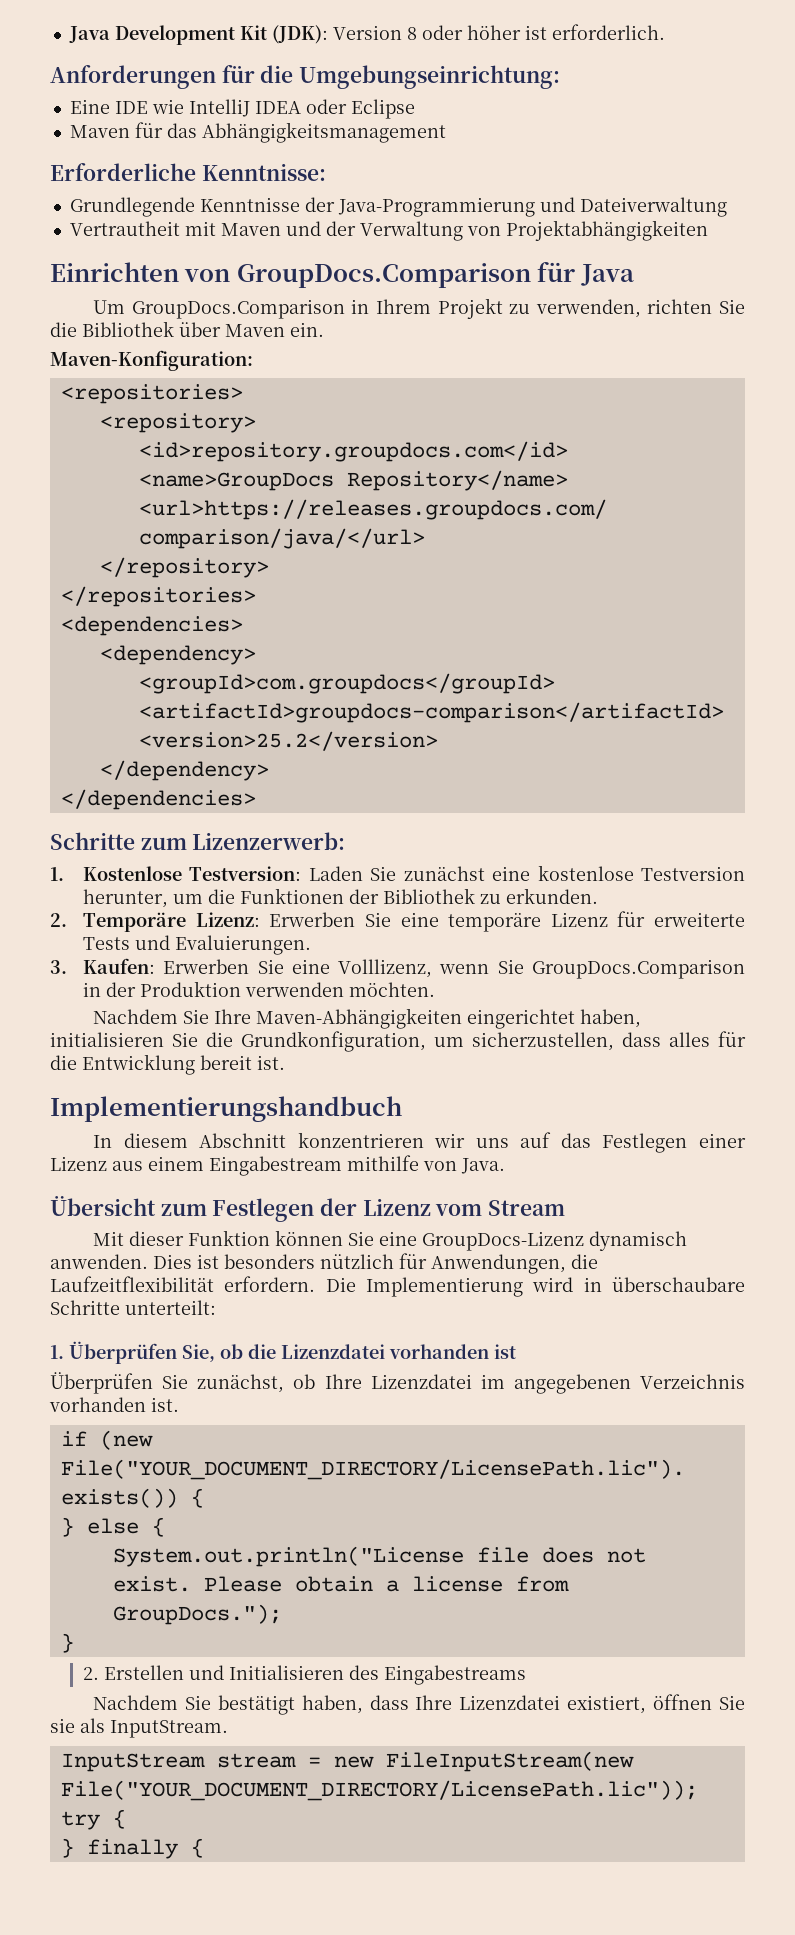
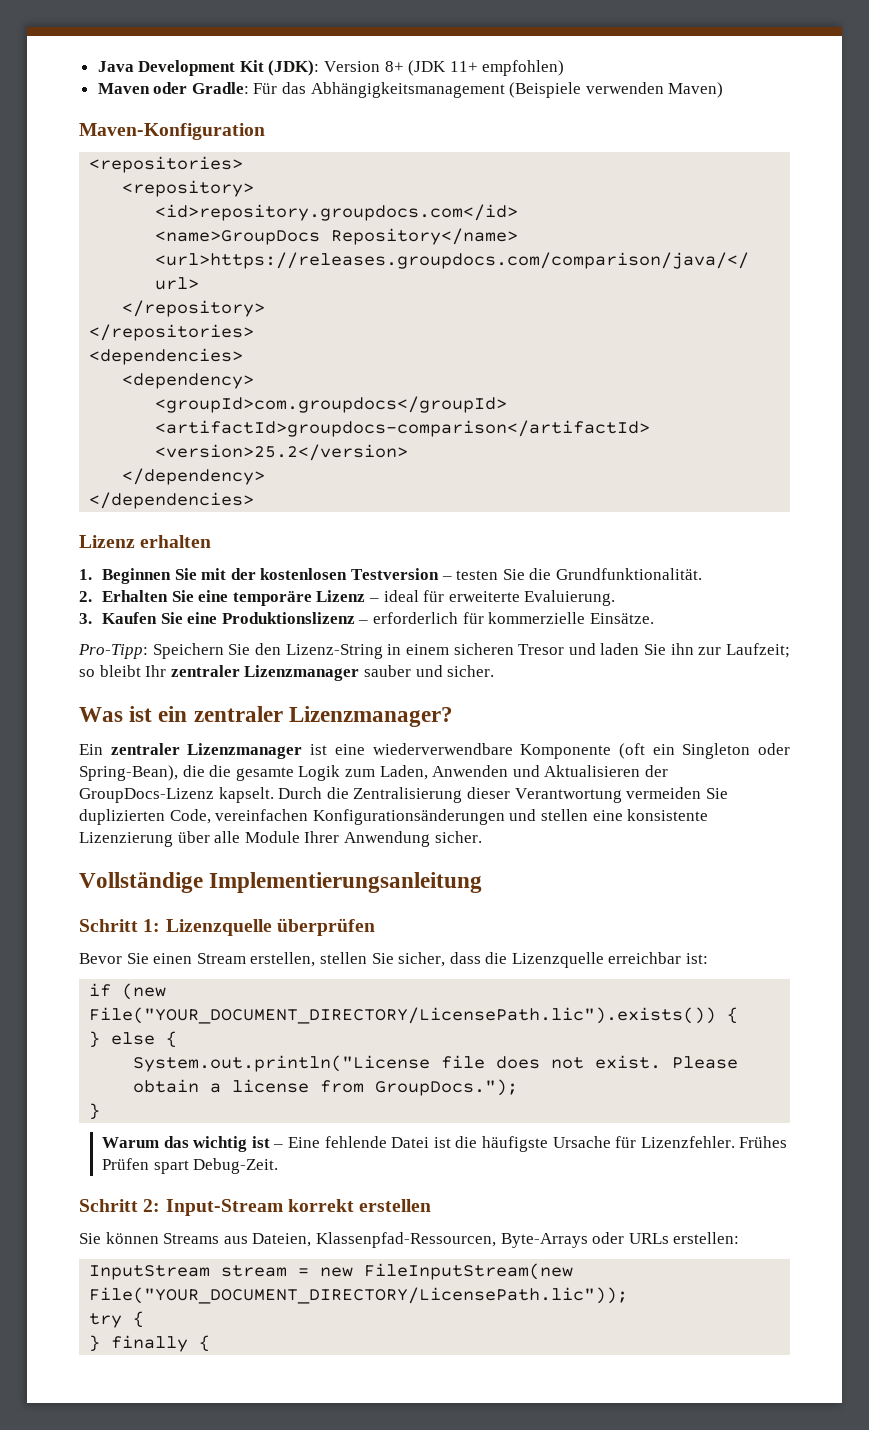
- Java Development Kit (JDK): Version 8 oder höher ist erforderlich.
- Anforderungen für die Umgebungseinrichtung:
- Eine IDE wie IntelliJ IDEA oder Eclipse
- Maven für das Abhängigkeitsmanagement
- Erforderliche Kenntnisse:
- Grundlegende Kenntnisse der Java-Programmierung und Dateiverwaltung
- Vertrautheit mit Maven und der Verwaltung von Projektabhängigkeiten
- Einrichten von GroupDocs.Comparison für Java
- Um GroupDocs.Comparison in Ihrem Projekt zu verwenden, richten Sie die Bibliothek über Maven ein.
- Maven-Konfiguration:
+ Java Development Kit (JDK): Version 8+ (JDK 11+ empfohlen)
+ Maven oder Gradle: Für das Abhängigkeitsmanagement (Beispiele verwenden Maven)
+ Maven-Konfiguration
- Schritte zum Lizenzerwerb:
- 1. Kostenlose Testversion: Laden Sie zunächst eine kostenlose Testversion herunter, um die Funktionen der Bibliothek zu erkunden.
- 2. Temporäre Lizenz: Erwerben Sie eine temporäre Lizenz für erweiterte Tests und Evaluierungen.
- 3. Kaufen: Erwerben Sie eine Volllizenz, wenn Sie GroupDocs.Comparison in der Produktion verwenden möchten.
- Nachdem Sie Ihre Maven-Abhängigkeiten eingerichtet haben, initialisieren Sie die Grundkonfiguration, um sicherzustellen, dass alles für die Entwicklung bereit ist.
- Implementierungshandbuch
- In diesem Abschnitt konzentrieren wir uns auf das Festlegen einer Lizenz aus einem Eingabestream mithilfe von Java.
- Übersicht zum Festlegen der Lizenz vom Stream
- Mit dieser Funktion können Sie eine GroupDocs-Lizenz dynamisch anwenden. Dies ist besonders nützlich für Anwendungen, die Laufzeitflexibilität erfordern. Die Implementierung wird in überschaubare Schritte unterteilt:
- 1. Überprüfen Sie, ob die Lizenzdatei vorhanden ist
- Überprüfen Sie zunächst, ob Ihre Lizenzdatei im angegebenen Verzeichnis vorhanden ist.
+ Lizenz erhalten
+ 1. Beginnen Sie mit der kostenlosen Testversion – testen Sie die Grundfunktionalität.
+ 2. Erhalten Sie eine temporäre Lizenz – ideal für erweiterte Evaluierung.
+ 3. Kaufen Sie eine Produktionslizenz – erforderlich für kommerzielle Einsätze.
+ Pro‑Tipp: Speichern Sie den Lizenz‑String in einem sicheren Tresor und laden Sie ihn zur Laufzeit; so bleibt Ihr zentraler Lizenzmanager sauber und sicher.
+ Was ist ein zentraler Lizenzmanager?
+ Ein zentraler Lizenzmanager ist eine wiederverwendbare Komponente (oft ein Singleton oder Spring‑Bean), die die gesamte Logik zum Laden, Anwenden und Aktualisieren der GroupDocs‑Lizenz kapselt. Durch die Zentralisierung dieser Verantwortung vermeiden Sie duplizierten Code, vereinfachen Konfigurationsänderungen und stellen eine konsistente Lizenzierung über alle Module Ihrer Anwendung sicher.
+ Vollständige Implementierungsanleitung
+ Schritt 1: Lizenzquelle überprüfen
+ Bevor Sie einen Stream erstellen, stellen Sie sicher, dass die Lizenzquelle erreichbar ist:
- 2. Erstellen und Initialisieren des Eingabestreams
- Nachdem Sie bestätigt haben, dass Ihre Lizenzdatei existiert, öffnen Sie sie als InputStream.
+ Warum das wichtig ist – Eine fehlende Datei ist die häufigste Ursache für Lizenzfehler. Frühes Prüfen spart Debug‑Zeit.
+ Schritt 2: Input‑Stream korrekt erstellen
+ Sie können Streams aus Dateien, Klassenpfad‑Ressourcen, Byte‑Arrays oder URLs erstellen:

